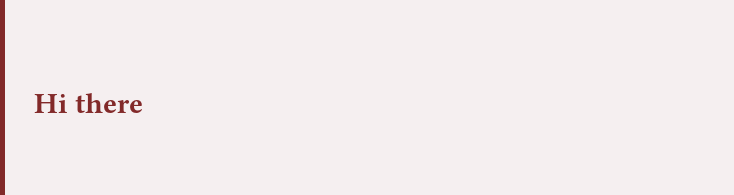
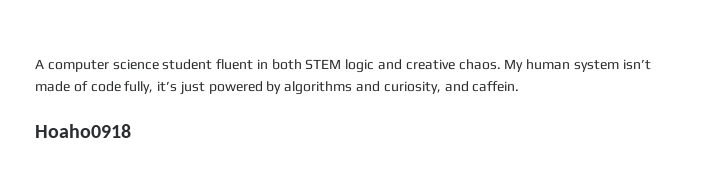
- Hi there
+ A computer science student fluent in both STEM logic and creative chaos. My human system isn’t made of code fully, it’s just powered by algorithms and curiosity, and caffein.
+ Hoaho0918

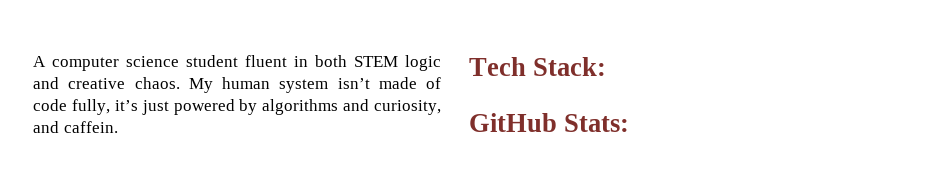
- Hoaho0918
+ Tech Stack:
+ GitHub Stats:

